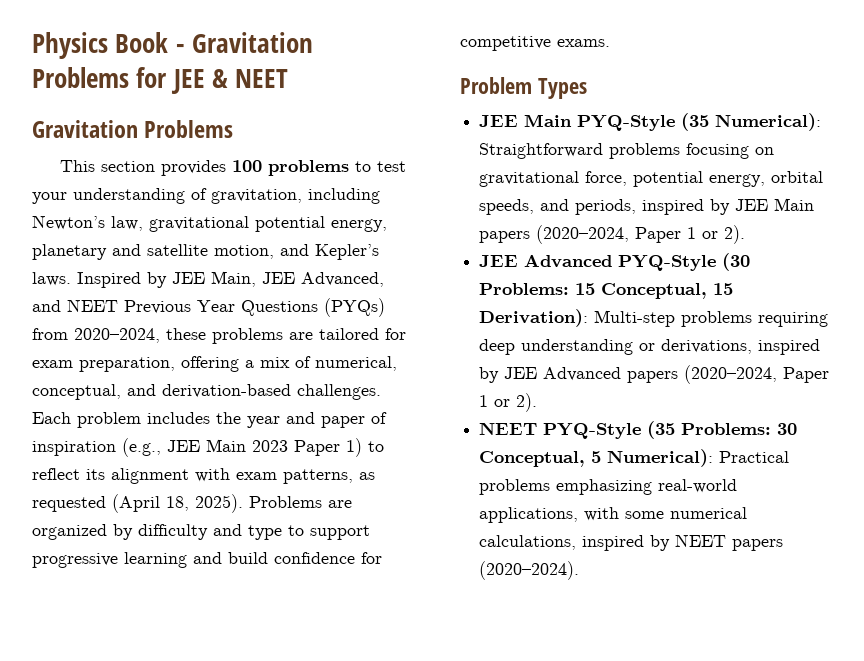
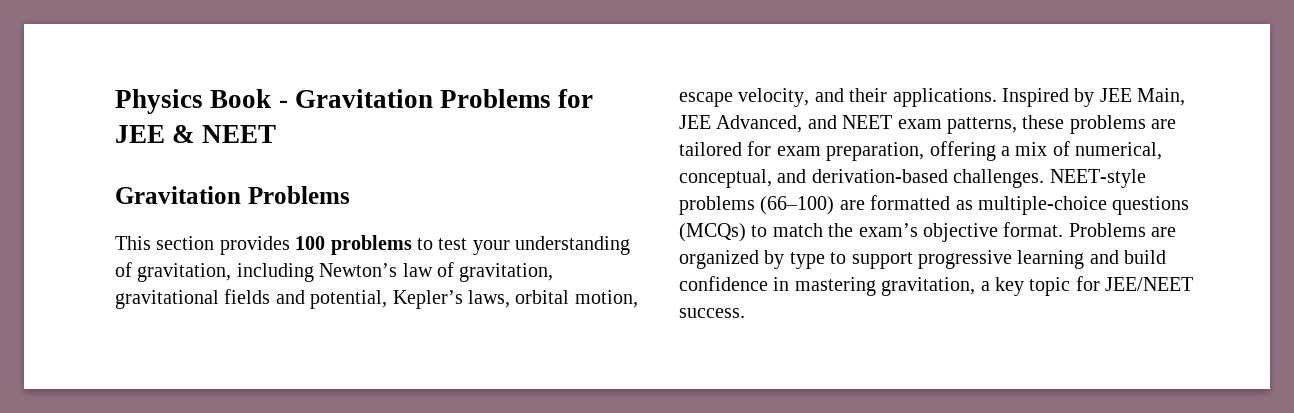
- This section provides 100 problems to test your understanding of gravitation, including Newton’s law, gravitational potential energy, planetary and satellite motion, and Kepler’s laws.
+ This section provides 100 problems to test your understanding of gravitation, including Newton’s law of gravitation, gravitational fields and potential, Kepler’s laws, orbital motion, escape velocity, and their applications.
- Inspired by JEE Main, JEE Advanced, and NEET Previous Year Questions (PYQs) from 2020–2024, these problems are tailored for exam preparation, offering a mix of numerical, conceptual, and derivation-based challenges.
+ Inspired by JEE Main, JEE Advanced, and NEET exam patterns, these problems are tailored for exam preparation, offering a mix of numerical, conceptual, and derivation-based challenges.
- Each problem includes the year and paper of inspiration (e.g., JEE Main 2023 Paper 1) to reflect its alignment with exam patterns, as requested (April 18, 2025).
+ NEET-style problems (66–100) are formatted as multiple-choice questions (MCQs) to match the exam’s objective format.
- Problems are organized by difficulty and type to support progressive learning and build confidence for competitive exams.
- Problem Types
- JEE Main PYQ-Style (35 Numerical): Straightforward problems focusing on gravitational force, potential energy, orbital speeds, and periods, inspired by JEE Main papers (2020–2024, Paper 1 or 2).
- JEE Advanced PYQ-Style (30 Problems: 15 Conceptual, 15 Derivation): Multi-step problems requiring deep understanding or derivations, inspired by JEE Advanced papers (2020–2024, Paper 1 or 2).
- NEET PYQ-Style (35 Problems: 30 Conceptual, 5 Numerical): Practical problems emphasizing real-world applications, with some numerical calculations, inspired by NEET papers (2020–2024).
+ Problems are organized by type to support progressive learning and build confidence in mastering gravitation, a key topic for JEE/NEET success.

